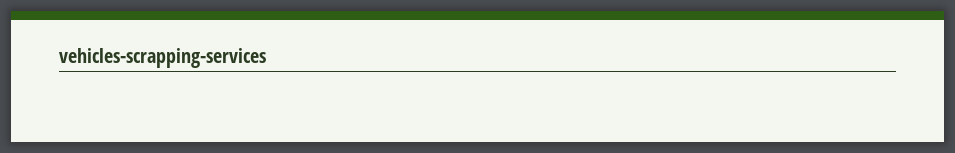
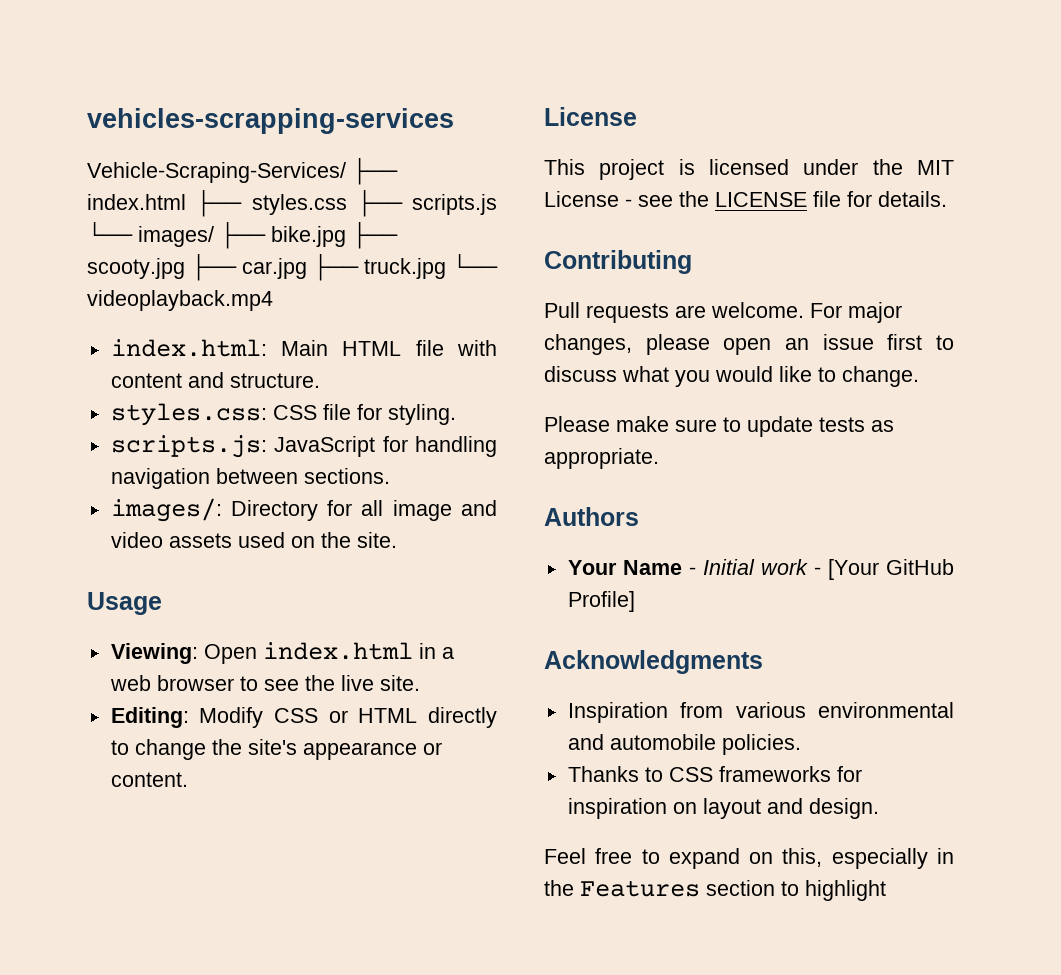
+ Vehicle-Scraping-Services/ ├── index.html ├── styles.css ├── scripts.js └── images/ ├── bike.jpg ├── scooty.jpg ├── car.jpg ├── truck.jpg └── videoplayback.mp4
+ index.html: Main HTML file with content and structure.
+ styles.css: CSS file for styling.
+ scripts.js: JavaScript for handling navigation between sections.
+ images/: Directory for all image and video assets used on the site.
+ Usage
+ Viewing: Open index.html in a web browser to see the live site.
+ Editing: Modify CSS or HTML directly to change the site's appearance or content.
+ License
+ This project is licensed under the MIT License - see the LICENSE file for details.
+ Contributing
+ Pull requests are welcome. For major changes, please open an issue first to discuss what you would like to change.
+ Please make sure to update tests as appropriate.
+ Authors
+ Your Name - Initial work - [Your GitHub Profile]
+ Acknowledgments
+ Inspiration from various environmental and automobile policies.
+ Thanks to CSS frameworks for inspiration on layout and design.
+ Feel free to expand on this, especially in the Features section to highlight

